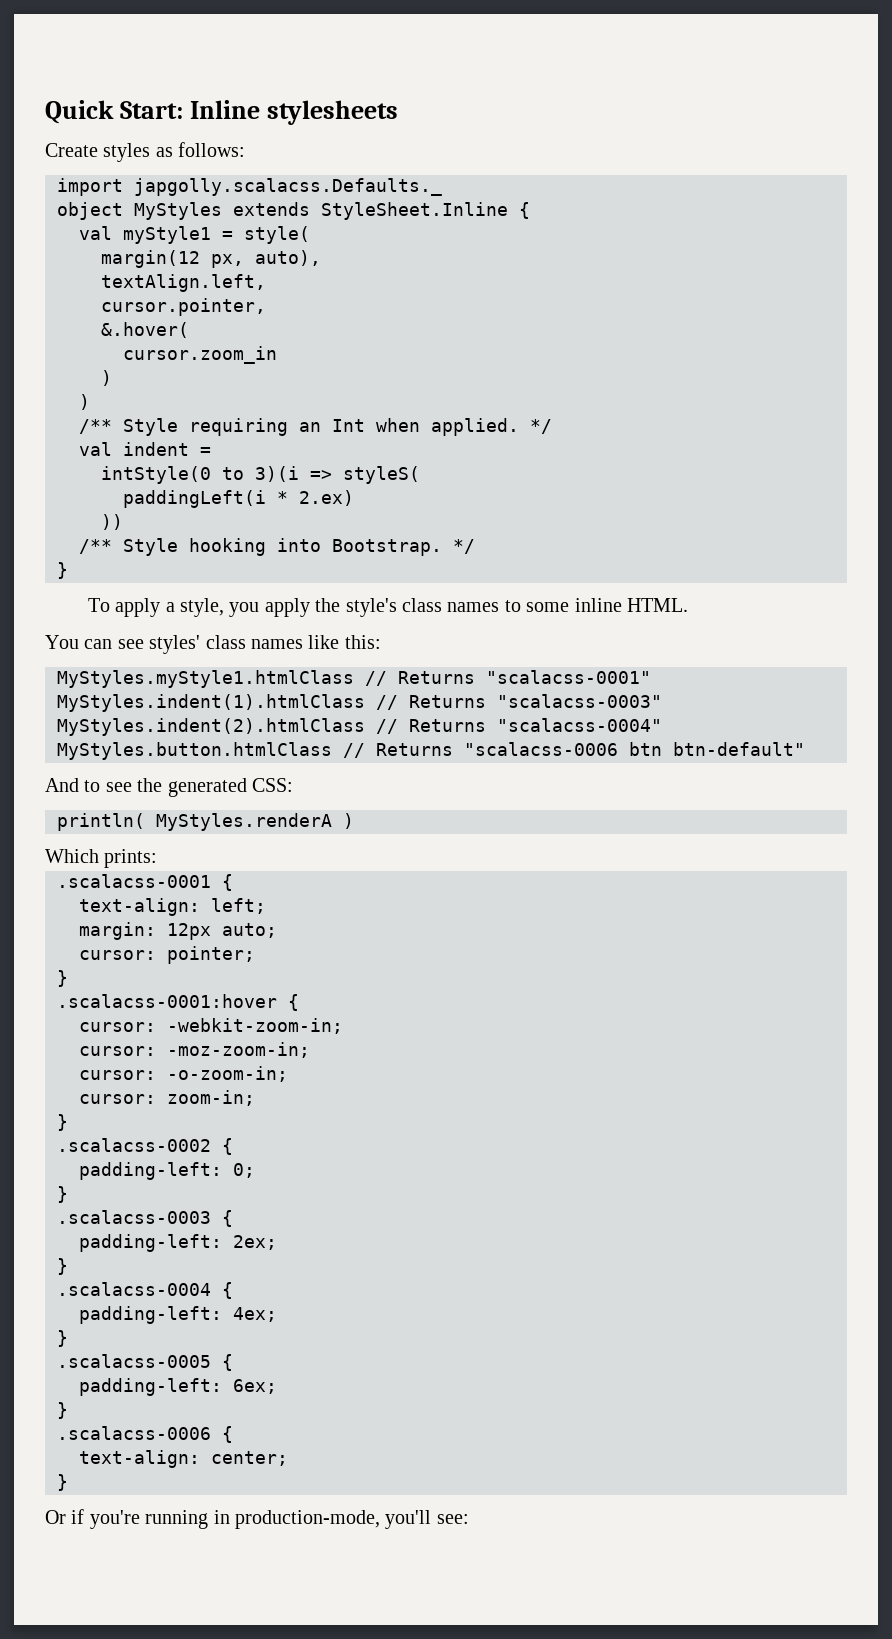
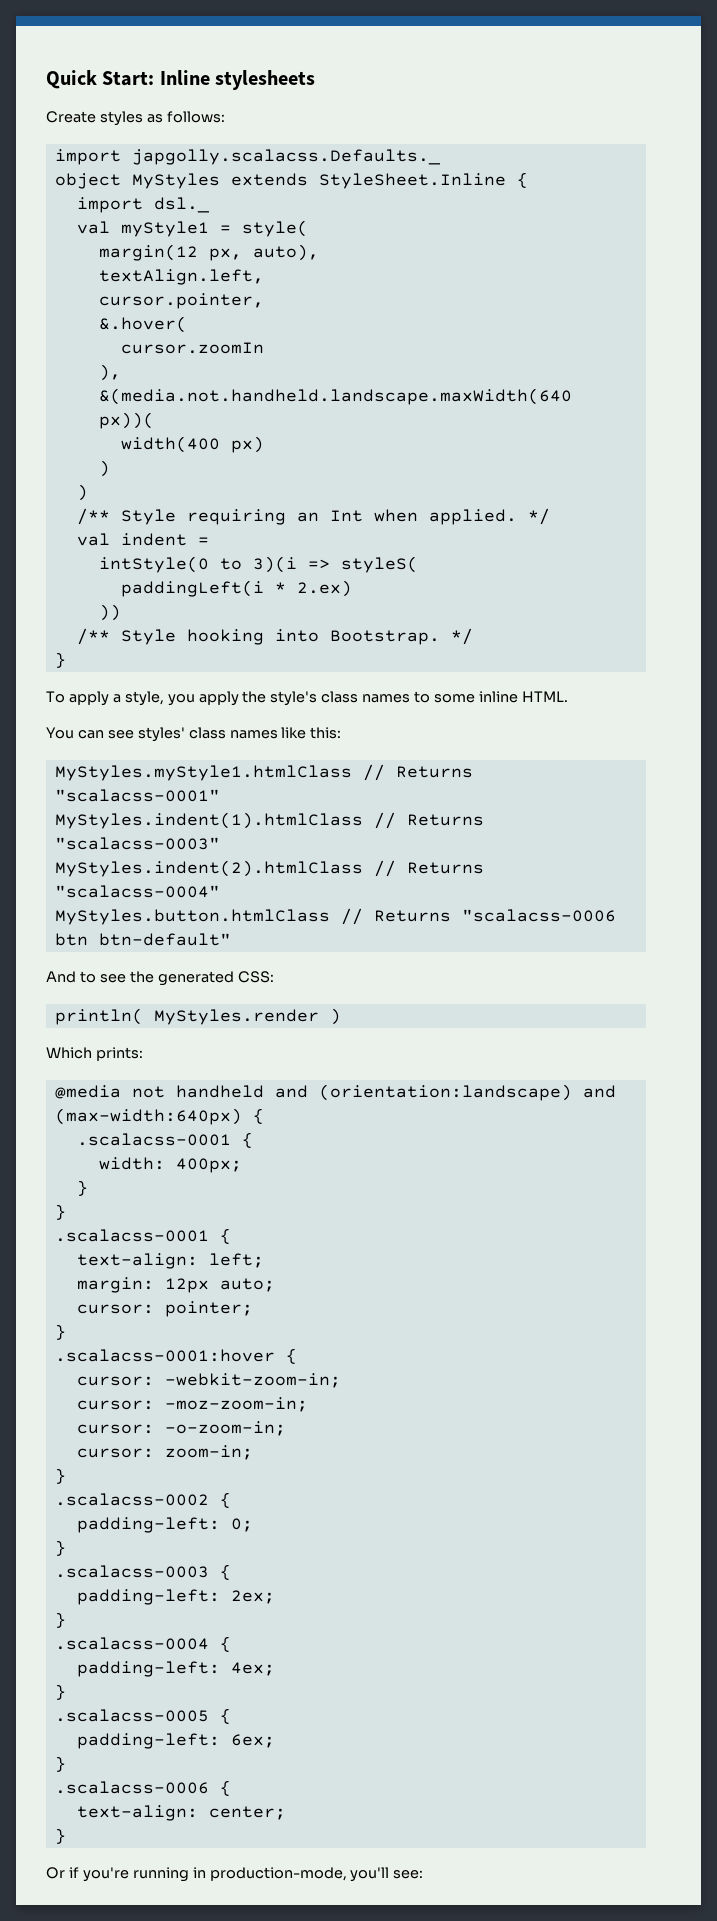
+ import dsl._
- cursor.zoom_in
+ cursor.zoomIn
+ ),
+ &(media.not.handheld.landscape.maxWidth(640 px))(
+ width(400 px)
- println( MyStyles.renderA )
+ println( MyStyles.render )
+ @media not handheld and (orientation:landscape) and (max-width:640px) {
+ .scalacss-0001 {
+ width: 400px;
+ }
+ }

